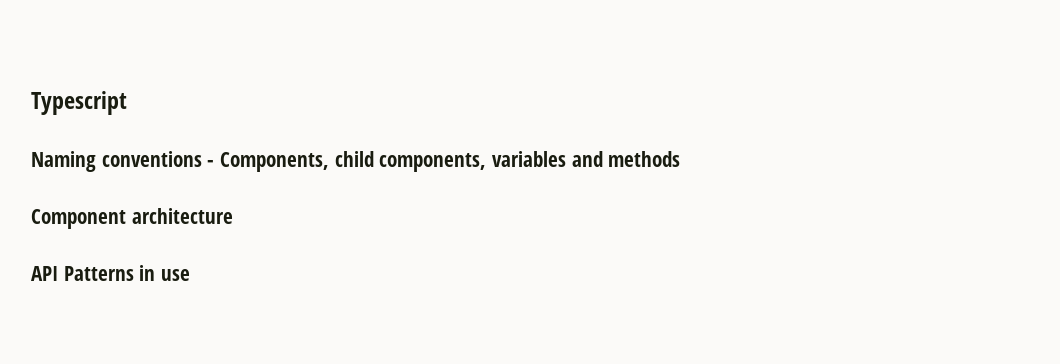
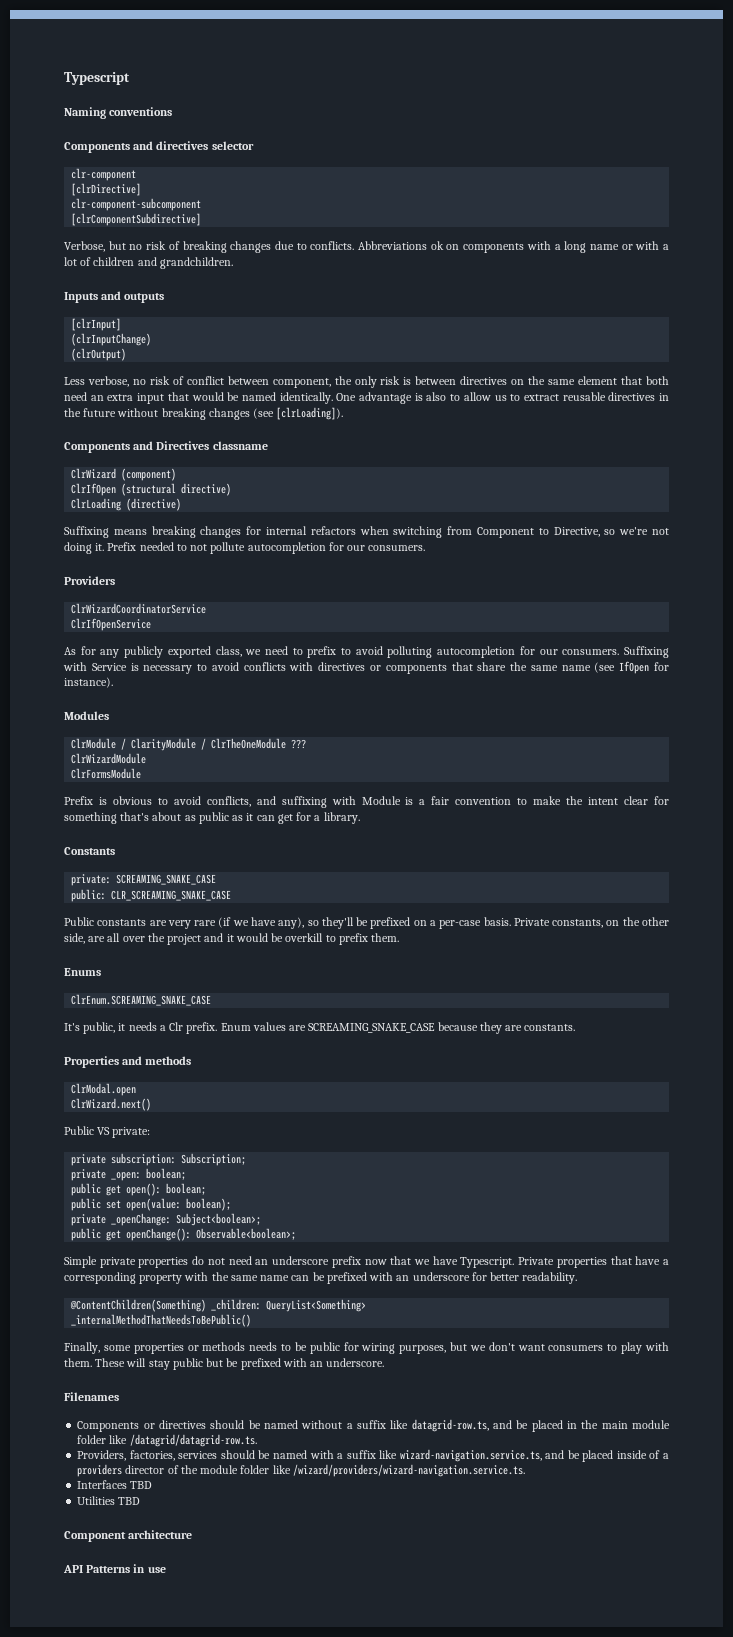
- Naming conventions - Components, child components, variables and methods
+ Naming conventions
+ Components and directives selector
+ clr-component
+ [clrDirective]
+ clr-component-subcomponent
+ [clrComponentSubdirective]
+ Verbose, but no risk of breaking changes due to conflicts. Abbreviations ok on components with a long name or with a lot of children and grandchildren.
+ Inputs and outputs
+ [clrInput]
+ (clrInputChange)
+ (clrOutput)
+ Less verbose, no risk of conflict between component, the only risk is between directives on the same element that both need an extra input that would be named identically. One advantage is also to allow us to extract reusable directives in the future without breaking changes (see [clrLoading]).
+ Components and Directives classname
+ ClrWizard (component)
+ ClrIfOpen (structural directive)
+ ClrLoading (directive)
+ Suffixing means breaking changes for internal refactors when switching from Component to Directive, so we're not doing it. Prefix needed to not pollute autocompletion for our consumers.
+ Providers
+ ClrWizardCoordinatorService
+ ClrIfOpenService
+ As for any publicly exported class, we need to prefix to avoid polluting autocompletion for our consumers. Suffixing with Service is necessary to avoid conflicts with directives or components that share the same name (see IfOpen for instance).
+ Modules
+ ClrModule / ClarityModule / ClrTheOneModule ???
+ ClrWizardModule
+ ClrFormsModule
+ Prefix is obvious to avoid conflicts, and suffixing with Module is a fair convention to make the intent clear for something that's about as public as it can get for a library.
+ Constants
+ private: SCREAMING_SNAKE_CASE
+ public: CLR_SCREAMING_SNAKE_CASE
+ Public constants are very rare (if we have any), so they'll be prefixed on a per-case basis. Private constants, on the other side, are all over the project and it would be overkill to prefix them.
+ Enums
+ ClrEnum.SCREAMING_SNAKE_CASE
+ It's public, it needs a Clr prefix. Enum values are SCREAMING_SNAKE_CASE because they are constants.
+ Properties and methods
+ ClrModal.open
+ ClrWizard.next()
+ Public VS private:
+ private subscription: Subscription;
+ private _open: boolean;
+ public get open(): boolean;
+ public set open(value: boolean);
+ private _openChange: Subject<boolean>;
+ public get openChange(): Observable<boolean>;
+ Simple private properties do not need an underscore prefix now that we have Typescript. Private properties that have a corresponding property with the same name can be prefixed with an underscore for better readability.
+ @ContentChildren(Something) _children: QueryList<Something>
+ _internalMethodThatNeedsToBePublic()
+ Finally, some properties or methods needs to be public for wiring purposes, but we don't want consumers to play with them. These will stay public but be prefixed with an underscore.
+ Filenames
+ Components or directives should be named without a suffix like datagrid-row.ts, and be placed in the main module folder like /datagrid/datagrid-row.ts.
+ Providers, factories, services should be named with a suffix like wizard-navigation.service.ts, and be placed inside of a providers director of the module folder like /wizard/providers/wizard-navigation.service.ts.
+ Interfaces TBD
+ Utilities TBD

